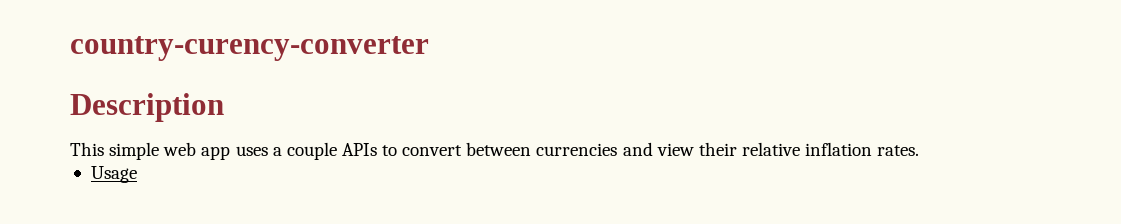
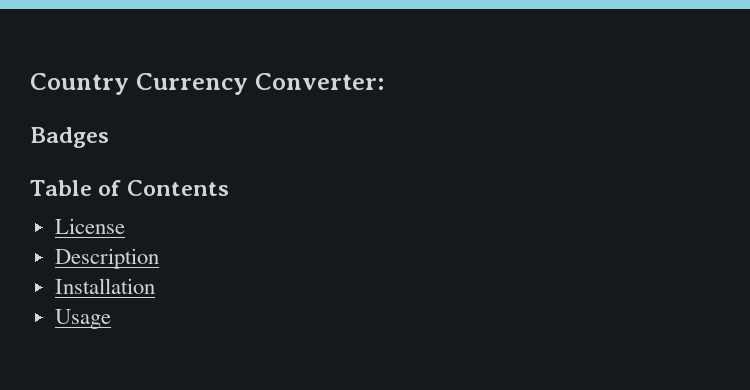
- country-curency-converter
+ Country Currency Converter:
+ Badges
+ Table of Contents
+ License
  Description
- This simple web app uses a couple APIs to convert between currencies and view their relative inflation rates.
+ Installation

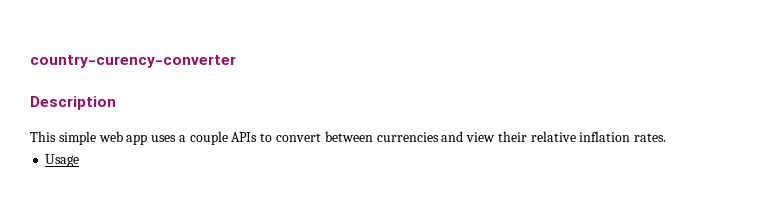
- Country Currency Converter:
- Badges
- Table of Contents
- License
+ country-curency-converter
  Description
- Installation
+ This simple web app uses a couple APIs to convert between currencies and view their relative inflation rates.

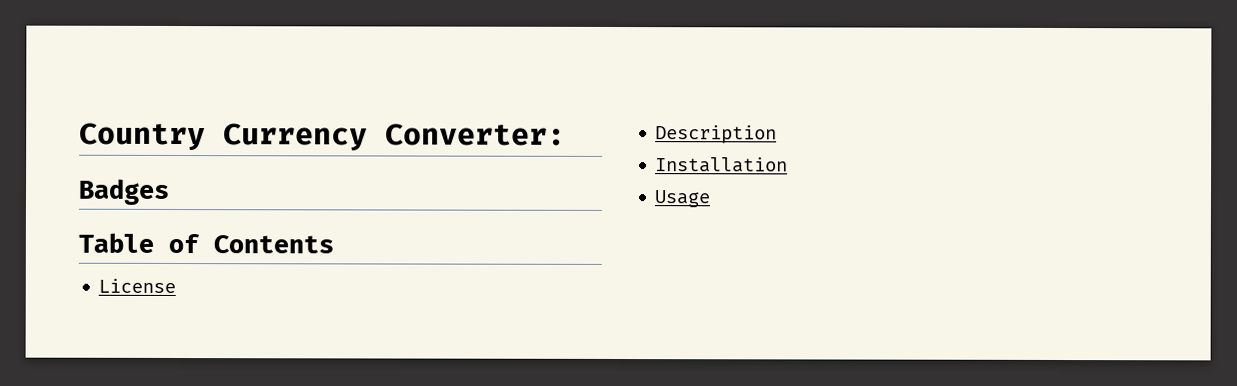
- country-curency-converter
+ Country Currency Converter:
+ Badges
+ Table of Contents
+ License
  Description
- This simple web app uses a couple APIs to convert between currencies and view their relative inflation rates.
+ Installation

